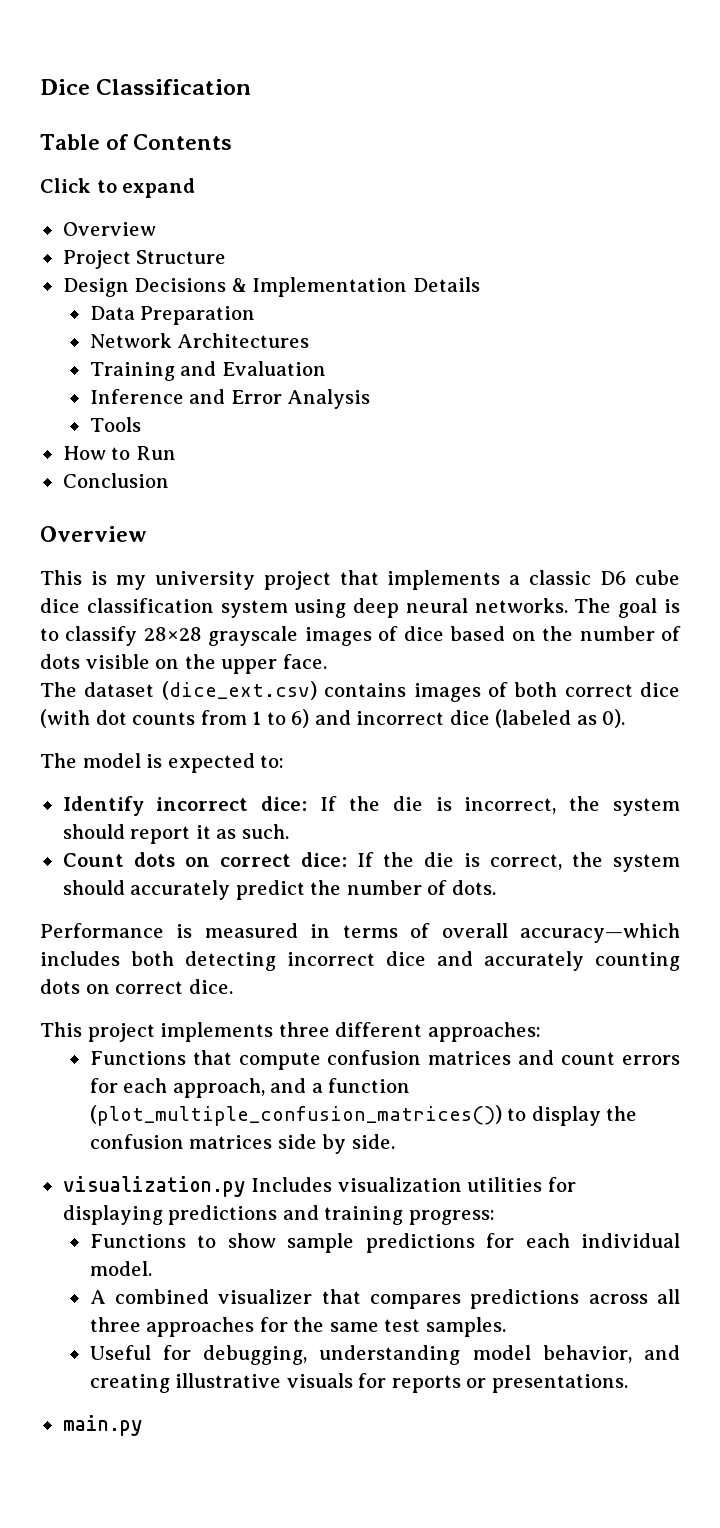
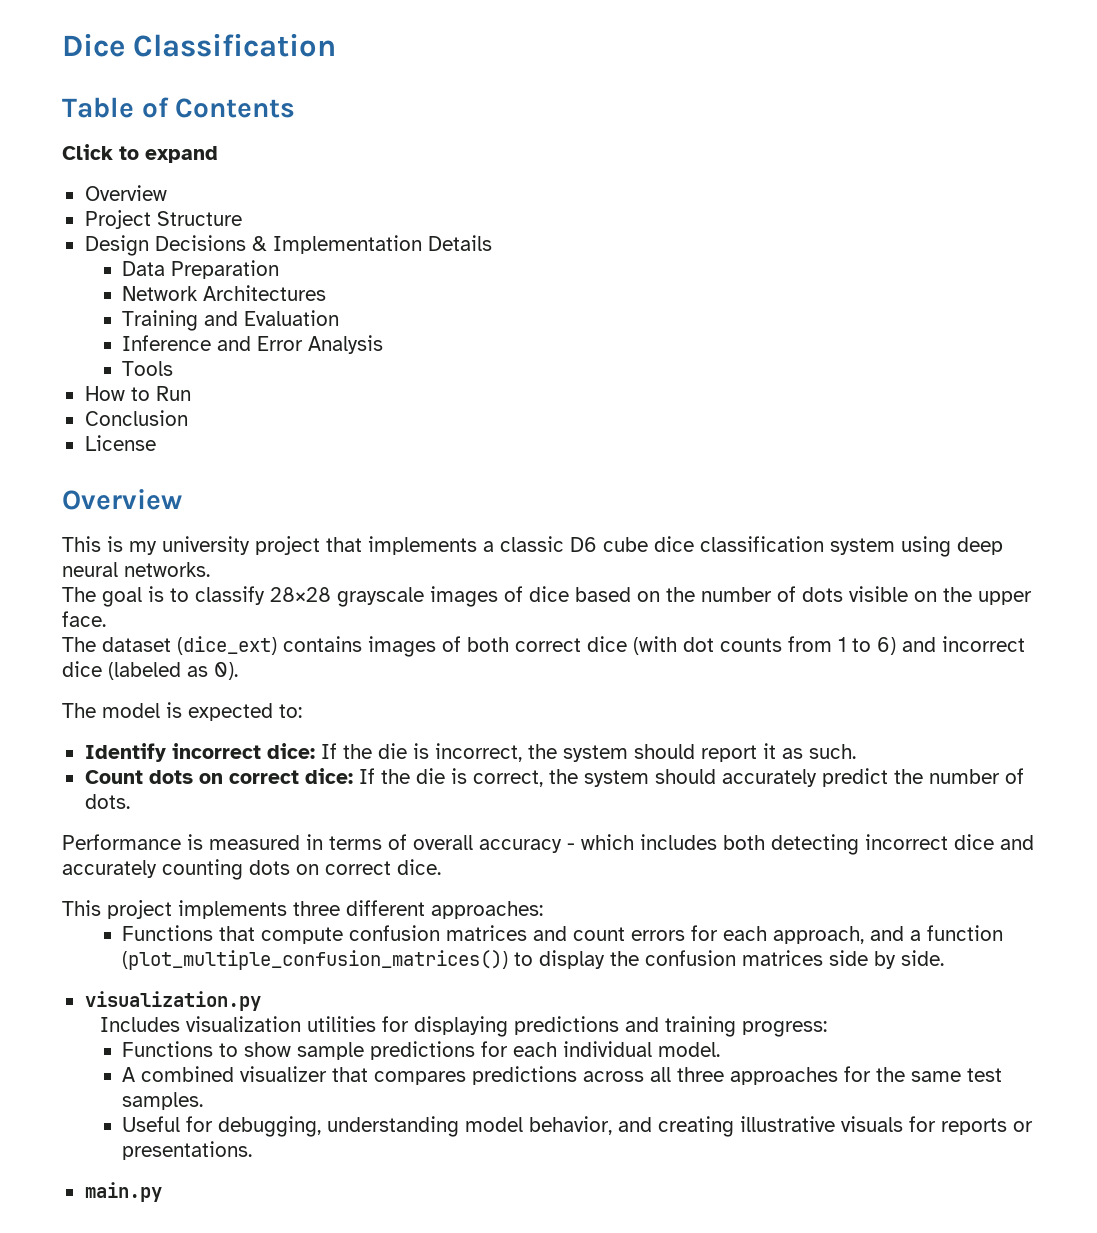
+ License
- This is my university project that implements a classic D6 cube dice classification system using deep neural networks. The goal is to classify 28×28 grayscale images of dice based on the number of dots visible on the upper face.
+ This is my university project that implements a classic D6 cube dice classification system using deep neural networks.
+ The goal is to classify 28×28 grayscale images of dice based on the number of dots visible on the upper face.
- The dataset (dice_ext.csv) contains images of both correct dice (with dot counts from 1 to 6) and incorrect dice (labeled as 0).
+ The dataset (dice_ext) contains images of both correct dice (with dot counts from 1 to 6) and incorrect dice (labeled as 0).
- Performance is measured in terms of overall accuracy—which includes both detecting incorrect dice and accurately counting dots on correct dice.
+ Performance is measured in terms of overall accuracy - which includes both detecting incorrect dice and accurately counting dots on correct dice.
- visualization.py Includes visualization utilities for displaying predictions and training progress:
+ visualization.py
+ Includes visualization utilities for displaying predictions and training progress:

